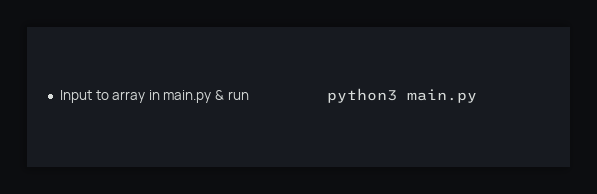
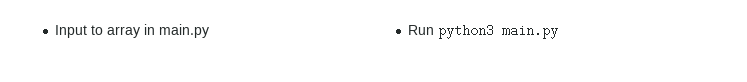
- Input to array in main.py & run python3 main.py
+ Input to array in main.py
+ Run python3 main.py

